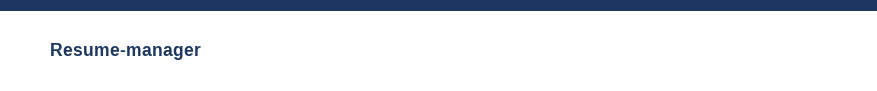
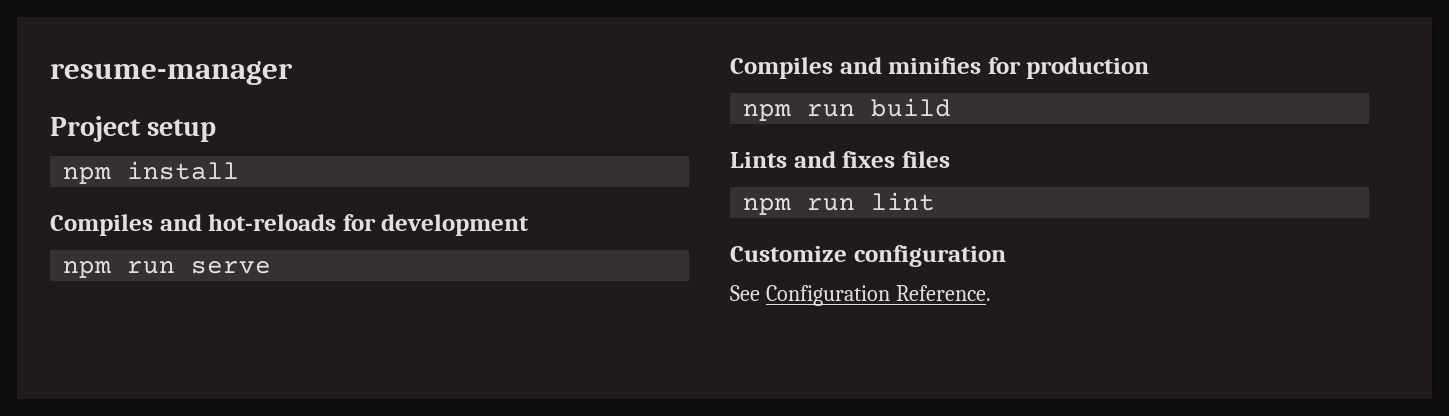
- Resume-manager
+ resume-manager
+ Project setup
+ npm install
+ Compiles and hot-reloads for development
+ npm run serve
+ Compiles and minifies for production
+ npm run build
+ Lints and fixes files
+ npm run lint
+ Customize configuration
+ See Configuration Reference.

